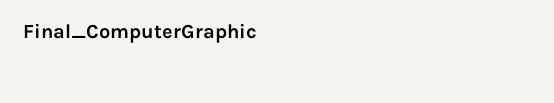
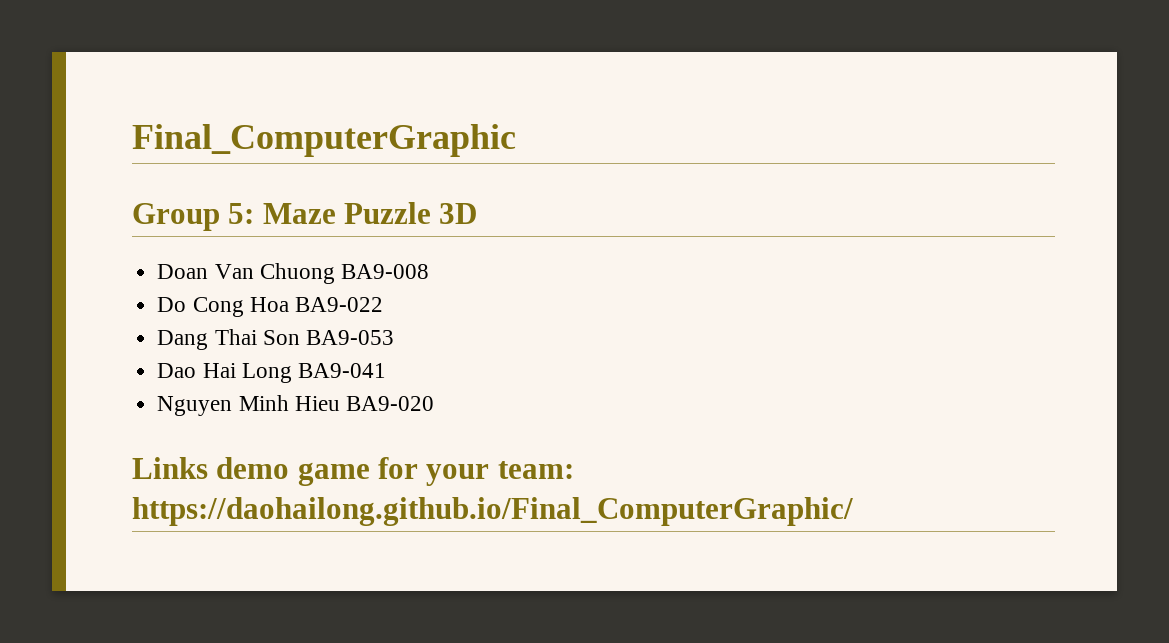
+ Group 5: Maze Puzzle 3D
+ Doan Van Chuong BA9-008
+ Do Cong Hoa BA9-022
+ Dang Thai Son BA9-053
+ Dao Hai Long BA9-041
+ Nguyen Minh Hieu BA9-020
+ Links demo game for your team: https://daohailong.github.io/Final_ComputerGraphic/

